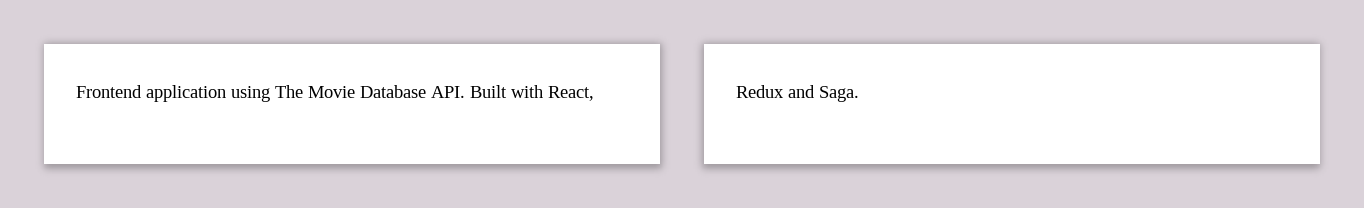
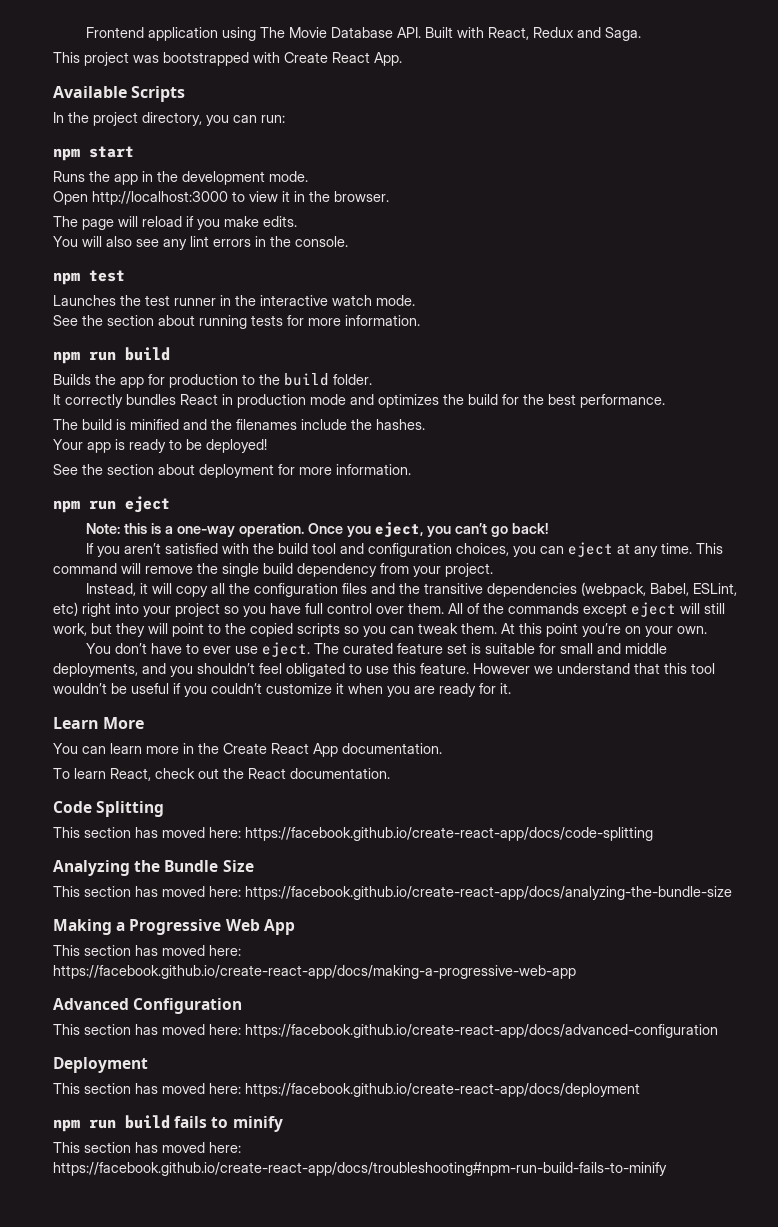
+ This project was bootstrapped with Create React App.
+ Available Scripts
+ In the project directory, you can run:
+ npm start
+ Runs the app in the development mode.
+ Open http://localhost:3000 to view it in the browser.
+ The page will reload if you make edits.
+ You will also see any lint errors in the console.
+ npm test
+ Launches the test runner in the interactive watch mode.
+ See the section about running tests for more information.
+ npm run build
+ Builds the app for production to the build folder.
+ It correctly bundles React in production mode and optimizes the build for the best performance.
+ The build is minified and the filenames include the hashes.
+ Your app is ready to be deployed!
+ See the section about deployment for more information.
+ npm run eject
+ Note: this is a one-way operation. Once you eject, you can’t go back!
+ If you aren’t satisfied with the build tool and configuration choices, you can eject at any time. This command will remove the single build dependency from your project.
+ Instead, it will copy all the configuration files and the transitive dependencies (webpack, Babel, ESLint, etc) right into your project so you have full control over them. All of the commands except eject will still work, but they will point to the copied scripts so you can tweak them. At this point you’re on your own.
+ You don’t have to ever use eject. The curated feature set is suitable for small and middle deployments, and you shouldn’t feel obligated to use this feature. However we understand that this tool wouldn’t be useful if you couldn’t customize it when you are ready for it.
+ Learn More
+ You can learn more in the Create React App documentation.
+ To learn React, check out the React documentation.
+ Code Splitting
+ This section has moved here: https://facebook.github.io/create-react-app/docs/code-splitting
+ Analyzing the Bundle Size
+ This section has moved here: https://facebook.github.io/create-react-app/docs/analyzing-the-bundle-size
+ Making a Progressive Web App
+ This section has moved here: https://facebook.github.io/create-react-app/docs/making-a-progressive-web-app
+ Advanced Configuration
+ This section has moved here: https://facebook.github.io/create-react-app/docs/advanced-configuration
+ Deployment
+ This section has moved here: https://facebook.github.io/create-react-app/docs/deployment
+ npm run build fails to minify
+ This section has moved here: https://facebook.github.io/create-react-app/docs/troubleshooting#npm-run-build-fails-to-minify

